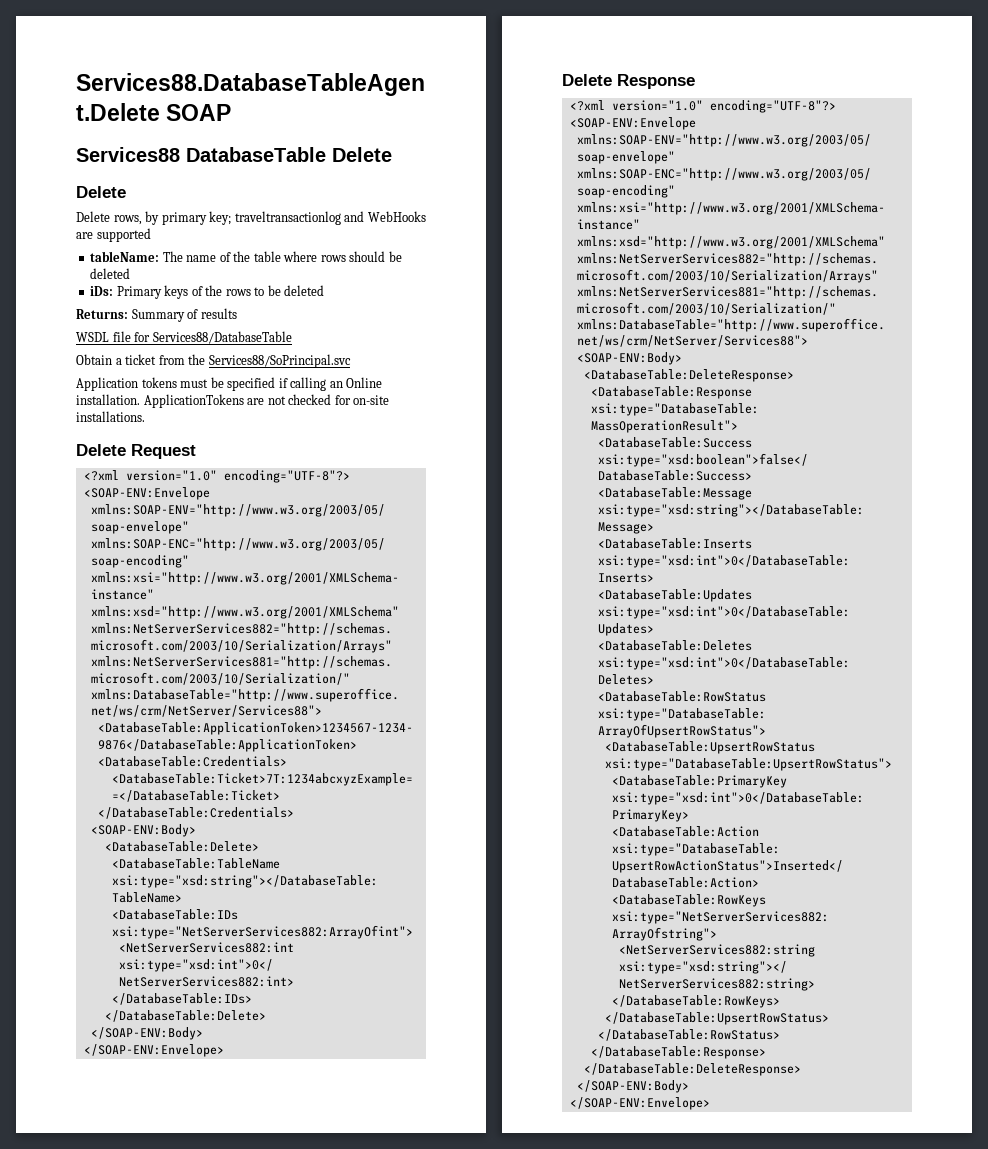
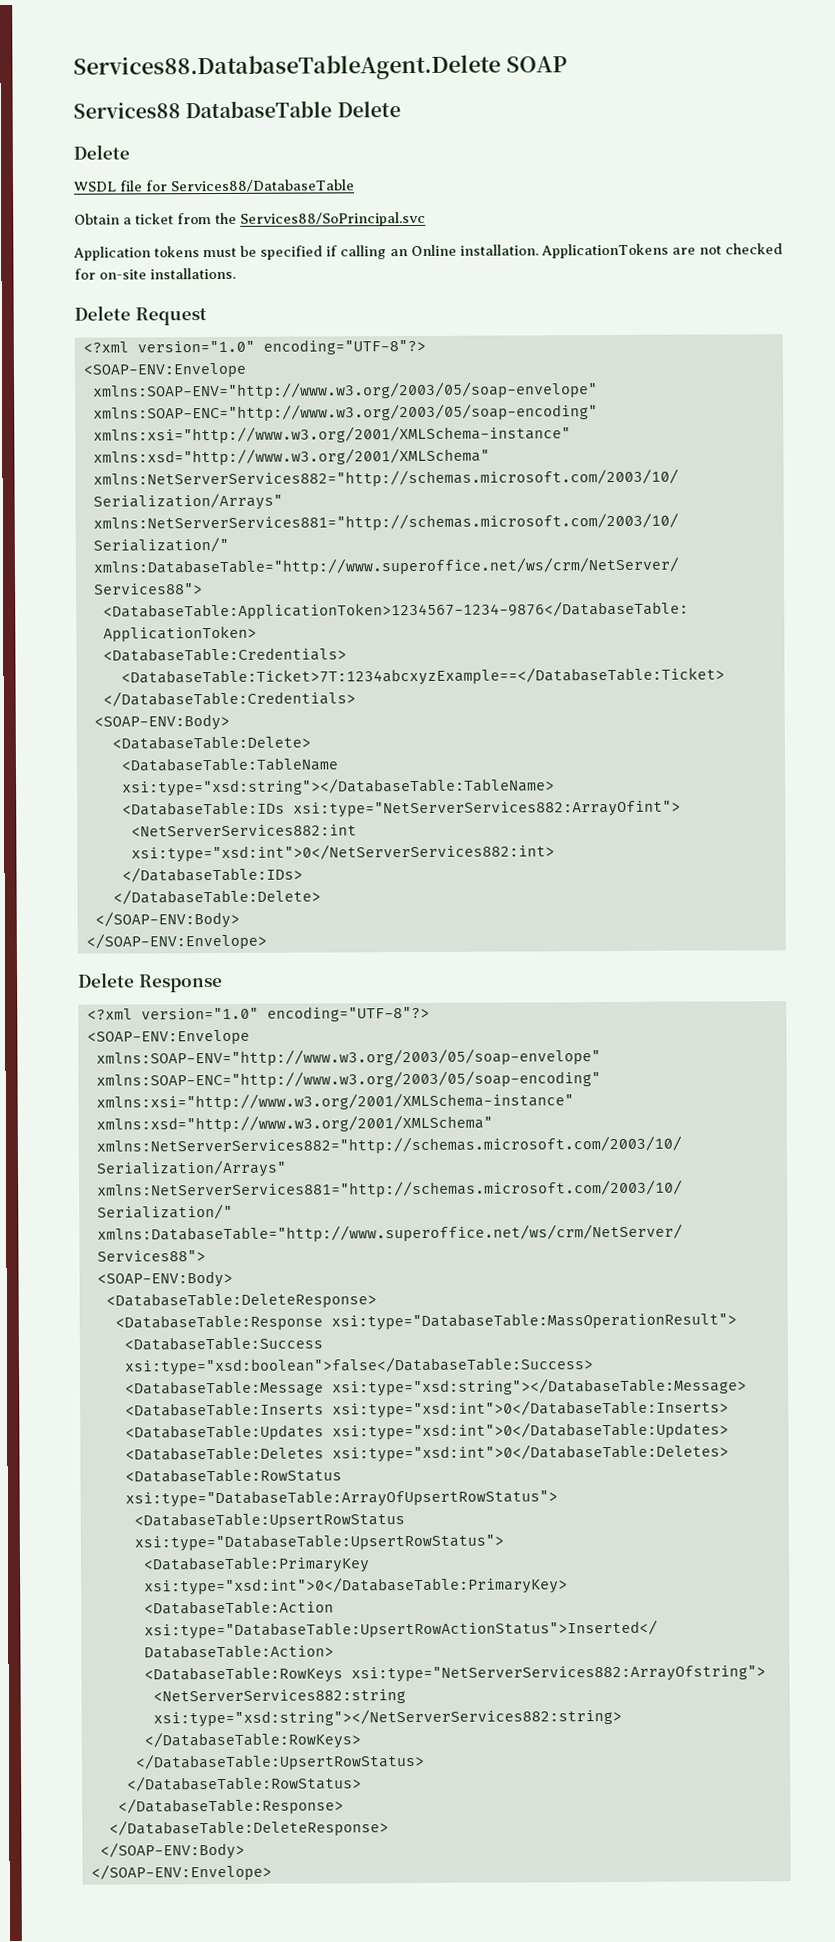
- Delete rows, by primary key; traveltransactionlog and WebHooks are supported
- tableName: The name of the table where rows should be deleted
- iDs: Primary keys of the rows to be deleted
- Returns: Summary of results

